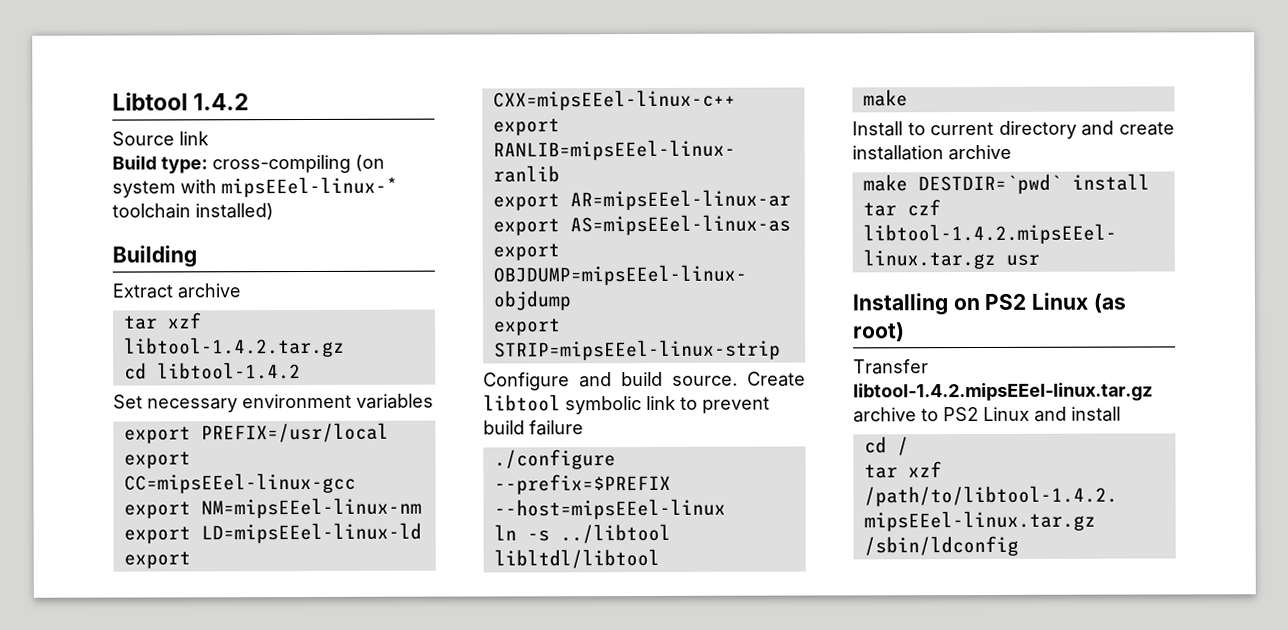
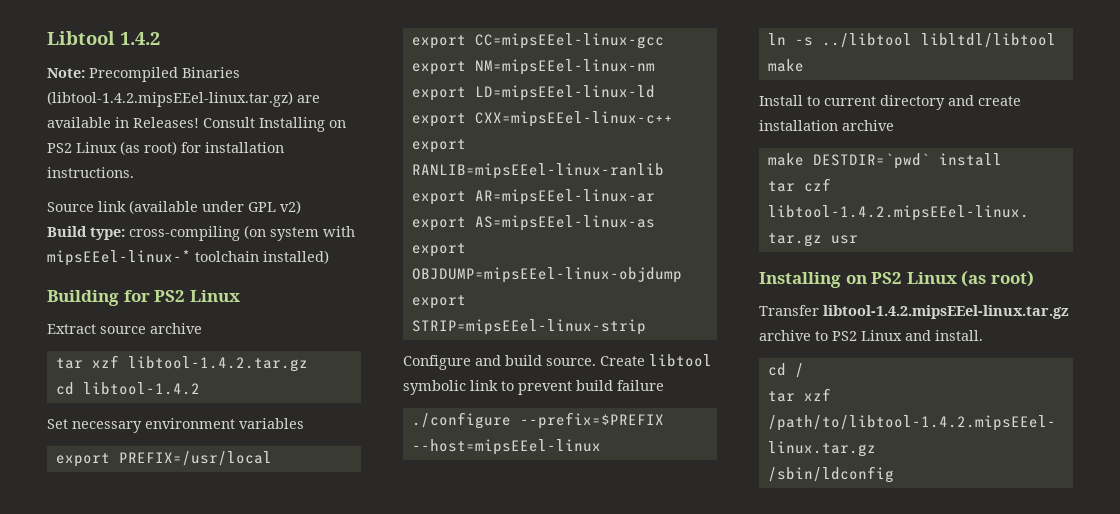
- Source link
+ Note: Precompiled Binaries (libtool-1.4.2.mipsEEel-linux.tar.gz) are available in Releases! Consult Installing on PS2 Linux (as root) for installation instructions.
+ Source link (available under GPL v2)
- Building
+ Building for PS2 Linux
- Extract archive
+ Extract source archive
- Transfer libtool-1.4.2.mipsEEel-linux.tar.gz archive to PS2 Linux and install
+ Transfer libtool-1.4.2.mipsEEel-linux.tar.gz archive to PS2 Linux and install.

